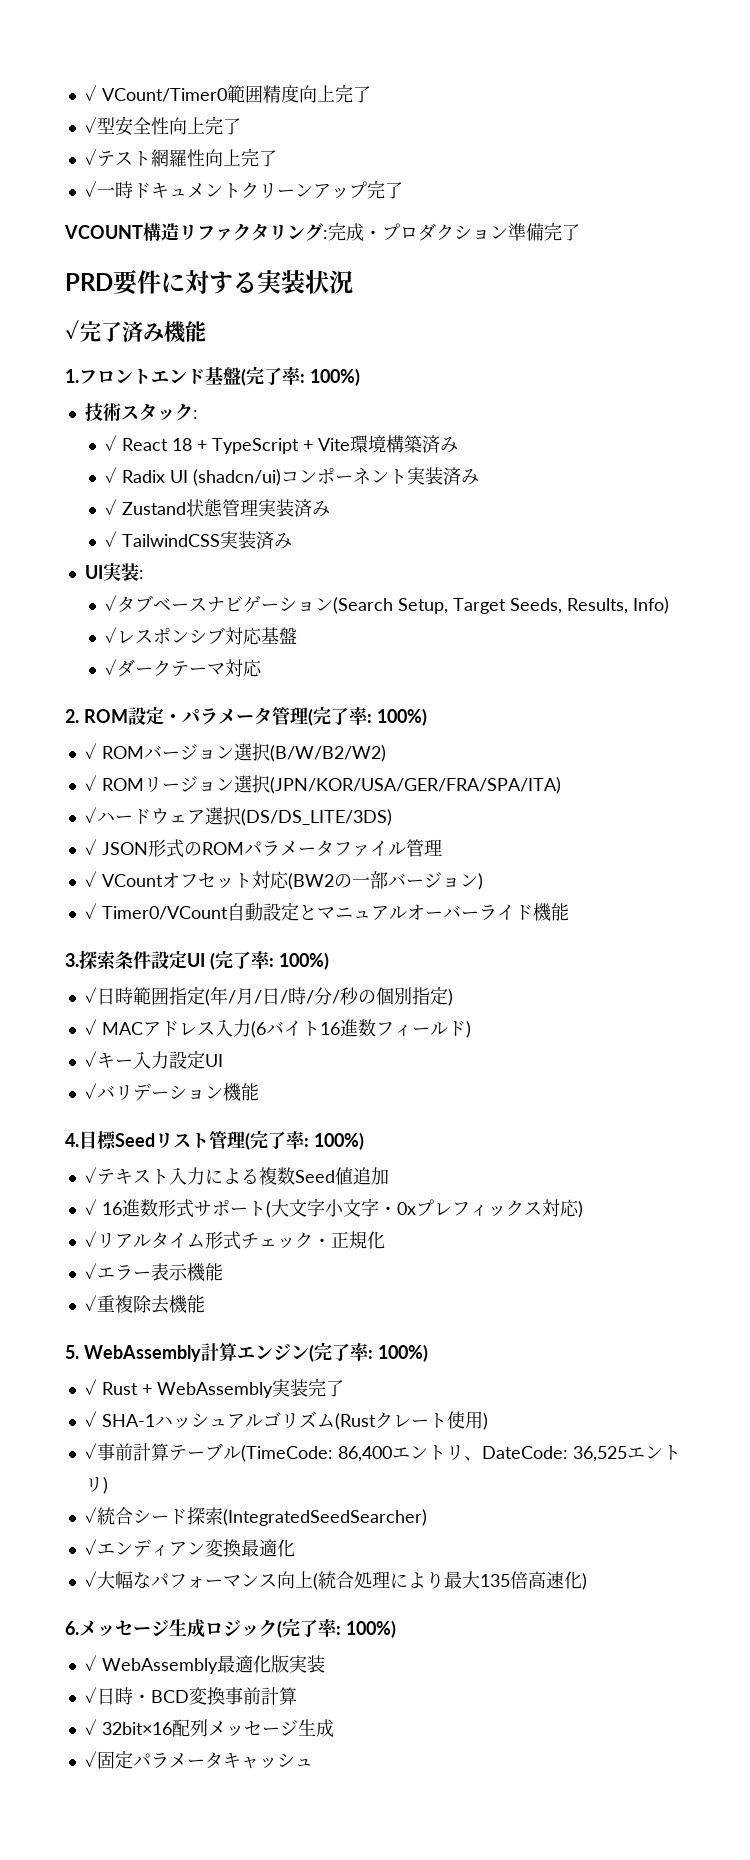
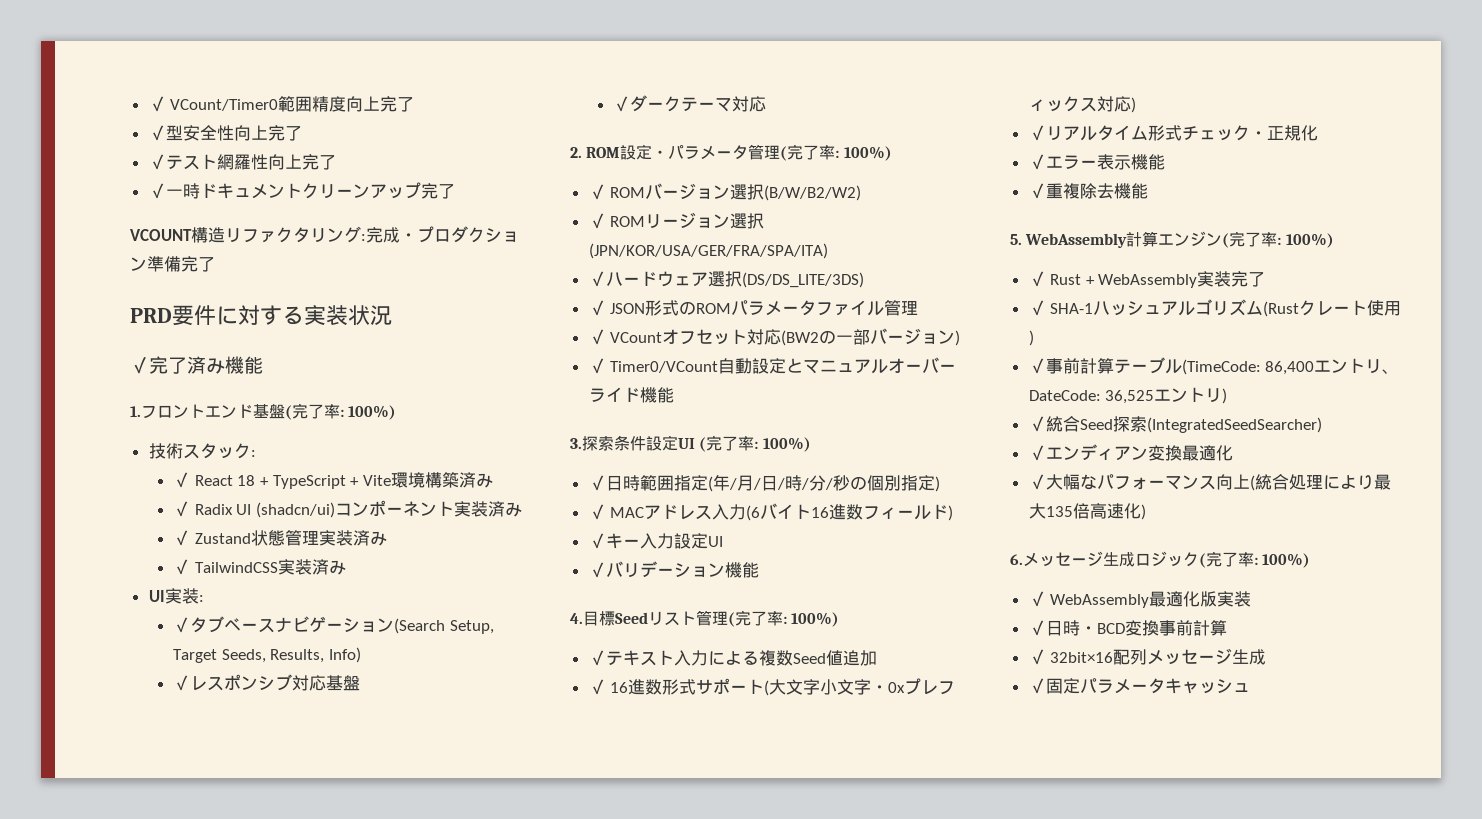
- ✓統合シード探索(IntegratedSeedSearcher)
+ ✓統合Seed探索(IntegratedSeedSearcher)

